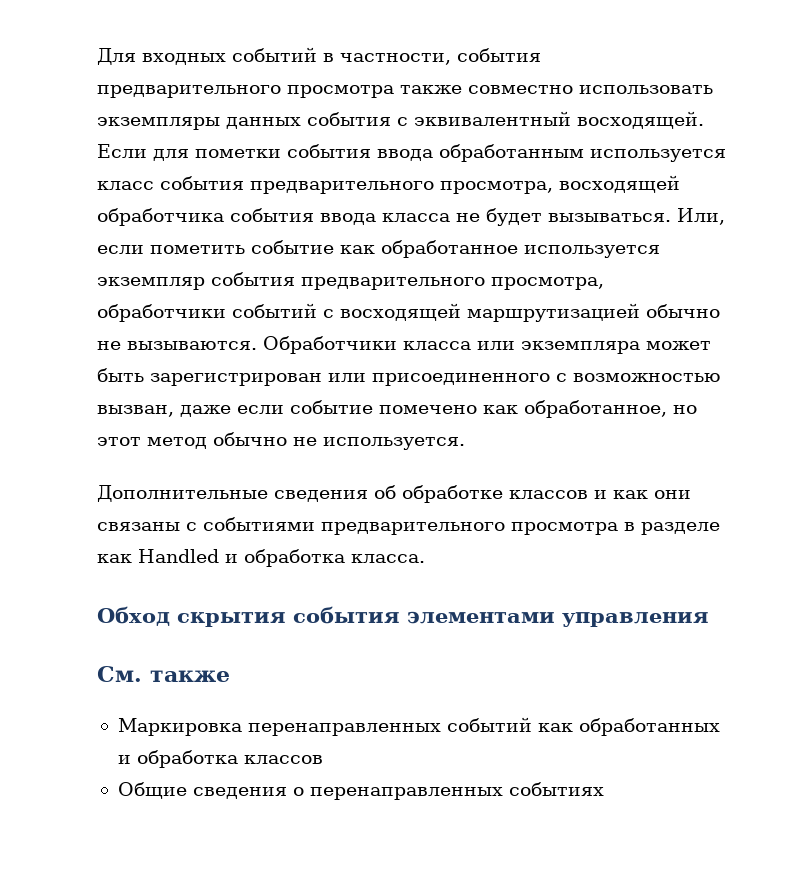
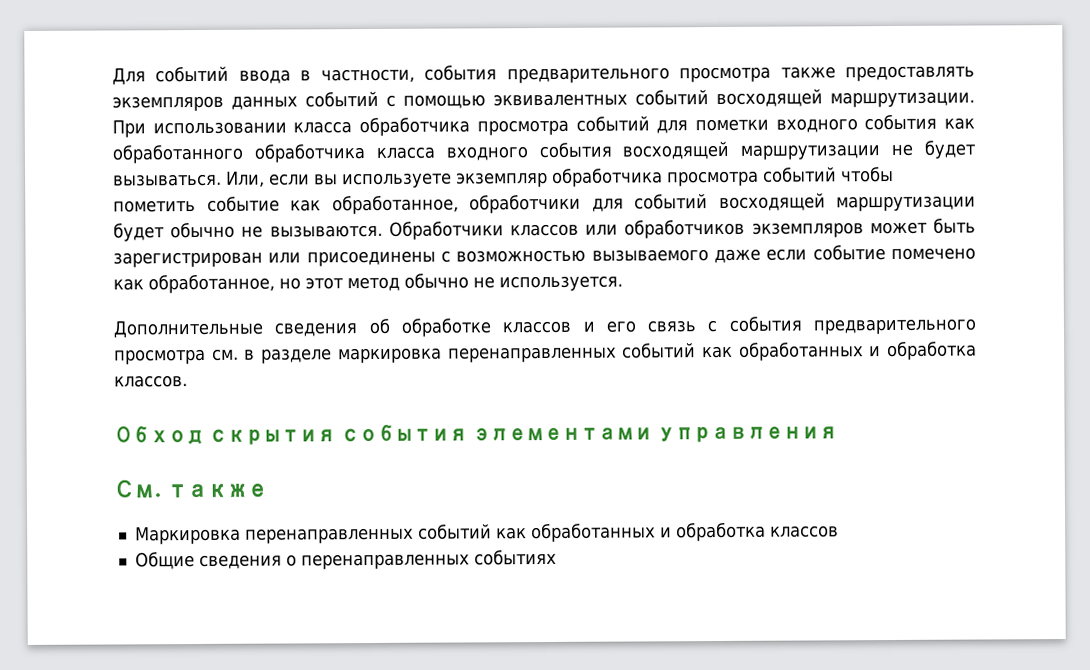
- Для входных событий в частности, события предварительного просмотра также совместно использовать экземпляры данных события с эквивалентный восходящей. Если для пометки события ввода обработанным используется класс события предварительного просмотра, восходящей обработчика события ввода класса не будет вызываться.
+ Для событий ввода в частности, события предварительного просмотра также предоставлять экземпляров данных событий с помощью эквивалентных событий восходящей маршрутизации. При использовании класса обработчика просмотра событий для пометки входного события как обработанного обработчика класса входного события восходящей маршрутизации не будет вызываться.
- Или, если пометить событие как обработанное используется экземпляр события предварительного просмотра, обработчики событий с восходящей маршрутизацией обычно не вызываются. Обработчики класса или экземпляра может быть зарегистрирован или присоединенного с возможностью вызван, даже если событие помечено как обработанное, но этот метод обычно не используется.
+ Или, если вы используете экземпляр обработчика просмотра событий чтобы пометить событие как обработанное, обработчики для событий восходящей маршрутизации будет обычно не вызываются. Обработчики классов или обработчиков экземпляров может быть зарегистрирован или присоединены с возможностью вызываемого даже если событие помечено как обработанное, но этот метод обычно не используется.
- Дополнительные сведения об обработке классов и как они связаны с событиями предварительного просмотра в разделе как Handled и обработка класса.
+ Дополнительные сведения об обработке классов и его связь с события предварительного просмотра см. в разделе маркировка перенаправленных событий как обработанных и обработка классов.

